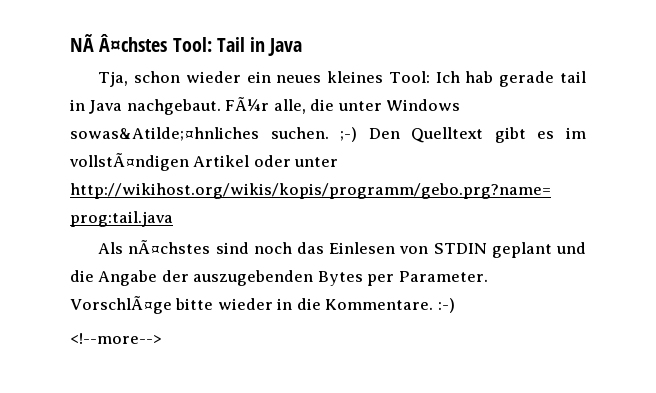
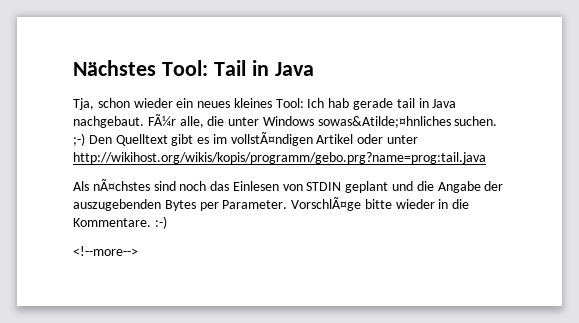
- NÃ Â¤chstes Tool: Tail in Java
+ Nächstes Tool: Tail in Java

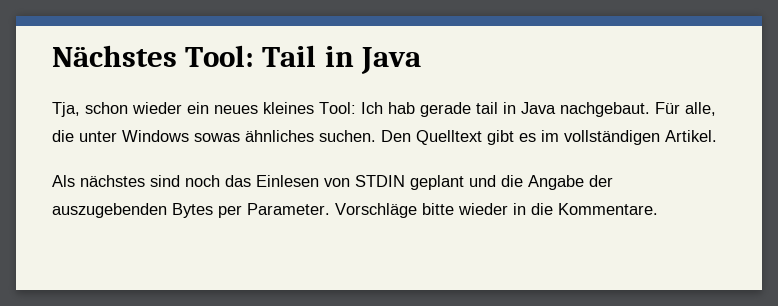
- FÃ¼r alle, die unter Windows sowas&Atilde;¤hnliches suchen. ;-) Den Quelltext gibt es im vollstÃ¤ndigen Artikel oder unter http://wikihost.org/wikis/kopis/programm/gebo.prg?name=prog:tail.java
+ Für alle, die unter Windows sowas ähnliches suchen. Den Quelltext gibt es im vollständigen Artikel.
- Als nÃ¤chstes sind noch das Einlesen von STDIN geplant und die Angabe der auszugebenden Bytes per Parameter.
+ Als nächstes sind noch das Einlesen von STDIN geplant und die Angabe der auszugebenden Bytes per Parameter.
- VorschlÃ¤ge bitte wieder in die Kommentare. :-)
- <!--more-->
+ Vorschläge bitte wieder in die Kommentare.

